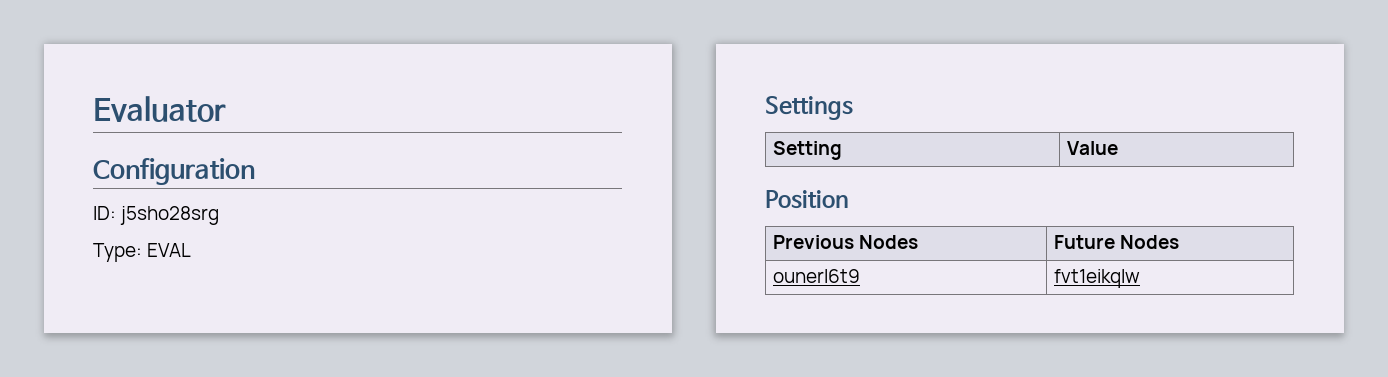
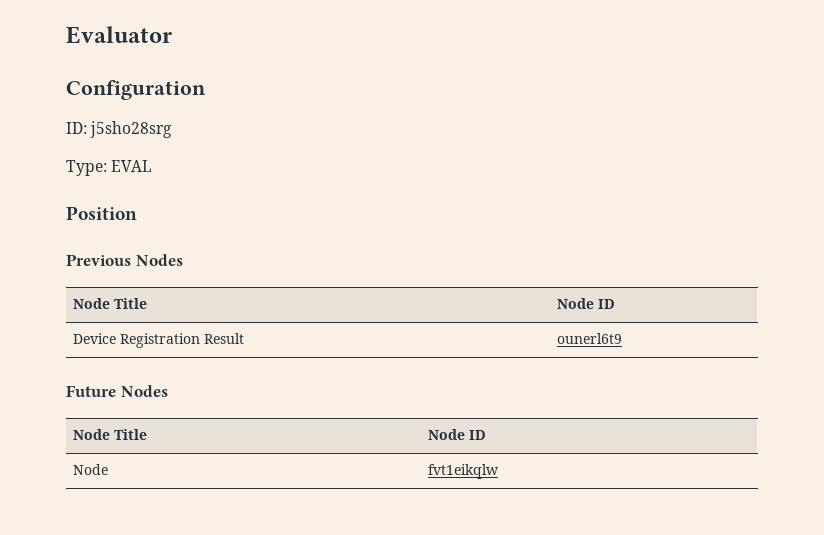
- Settings
- Setting | Value
  Position
- Previous Nodes | Future Nodes
- ounerl6t9 | fvt1eikqlw
+ Previous Nodes
+ Node Title | Node ID
+ Device Registration Result | ounerl6t9
+ Future Nodes
+ Node Title | Node ID
+ Node | fvt1eikqlw

